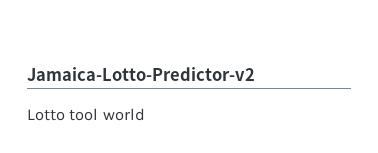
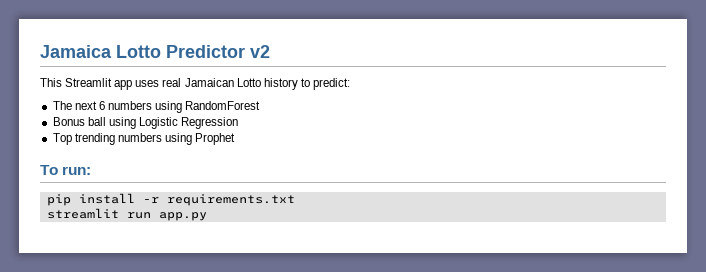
- Jamaica-Lotto-Predictor-v2
- Lotto tool world
+ Jamaica Lotto Predictor v2
+ This Streamlit app uses real Jamaican Lotto history to predict:
+ The next 6 numbers using RandomForest
+ Bonus ball using Logistic Regression
+ Top trending numbers using Prophet
+ To run:
+ pip install -r requirements.txt
+ streamlit run app.py

